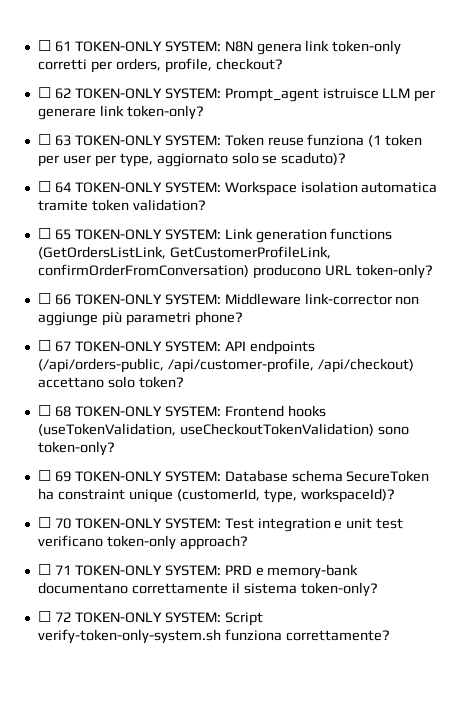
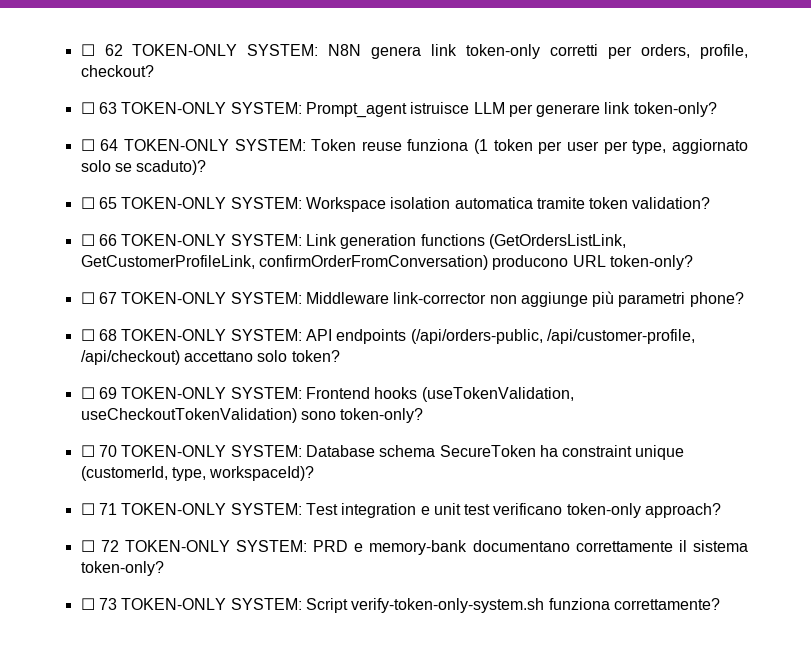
- ☐ 61 TOKEN-ONLY SYSTEM: N8N genera link token-only corretti per orders, profile, checkout?
+ ☐ 62 TOKEN-ONLY SYSTEM: N8N genera link token-only corretti per orders, profile, checkout?
- ☐ 62 TOKEN-ONLY SYSTEM: Prompt_agent istruisce LLM per generare link token-only?
+ ☐ 63 TOKEN-ONLY SYSTEM: Prompt_agent istruisce LLM per generare link token-only?
- ☐ 63 TOKEN-ONLY SYSTEM: Token reuse funziona (1 token per user per type, aggiornato solo se scaduto)?
+ ☐ 64 TOKEN-ONLY SYSTEM: Token reuse funziona (1 token per user per type, aggiornato solo se scaduto)?
- ☐ 64 TOKEN-ONLY SYSTEM: Workspace isolation automatica tramite token validation?
+ ☐ 65 TOKEN-ONLY SYSTEM: Workspace isolation automatica tramite token validation?
- ☐ 65 TOKEN-ONLY SYSTEM: Link generation functions (GetOrdersListLink, GetCustomerProfileLink, confirmOrderFromConversation) producono URL token-only?
+ ☐ 66 TOKEN-ONLY SYSTEM: Link generation functions (GetOrdersListLink, GetCustomerProfileLink, confirmOrderFromConversation) producono URL token-only?
- ☐ 66 TOKEN-ONLY SYSTEM: Middleware link-corrector non aggiunge più parametri phone?
+ ☐ 67 TOKEN-ONLY SYSTEM: Middleware link-corrector non aggiunge più parametri phone?
- ☐ 67 TOKEN-ONLY SYSTEM: API endpoints (/api/orders-public, /api/customer-profile, /api/checkout) accettano solo token?
+ ☐ 68 TOKEN-ONLY SYSTEM: API endpoints (/api/orders-public, /api/customer-profile, /api/checkout) accettano solo token?
- ☐ 68 TOKEN-ONLY SYSTEM: Frontend hooks (useTokenValidation, useCheckoutTokenValidation) sono token-only?
+ ☐ 69 TOKEN-ONLY SYSTEM: Frontend hooks (useTokenValidation, useCheckoutTokenValidation) sono token-only?
- ☐ 69 TOKEN-ONLY SYSTEM: Database schema SecureToken ha constraint unique (customerId, type, workspaceId)?
+ ☐ 70 TOKEN-ONLY SYSTEM: Database schema SecureToken ha constraint unique (customerId, type, workspaceId)?
- ☐ 70 TOKEN-ONLY SYSTEM: Test integration e unit test verificano token-only approach?
+ ☐ 71 TOKEN-ONLY SYSTEM: Test integration e unit test verificano token-only approach?
- ☐ 71 TOKEN-ONLY SYSTEM: PRD e memory-bank documentano correttamente il sistema token-only?
+ ☐ 72 TOKEN-ONLY SYSTEM: PRD e memory-bank documentano correttamente il sistema token-only?
- ☐ 72 TOKEN-ONLY SYSTEM: Script verify-token-only-system.sh funziona correttamente?
+ ☐ 73 TOKEN-ONLY SYSTEM: Script verify-token-only-system.sh funziona correttamente?

